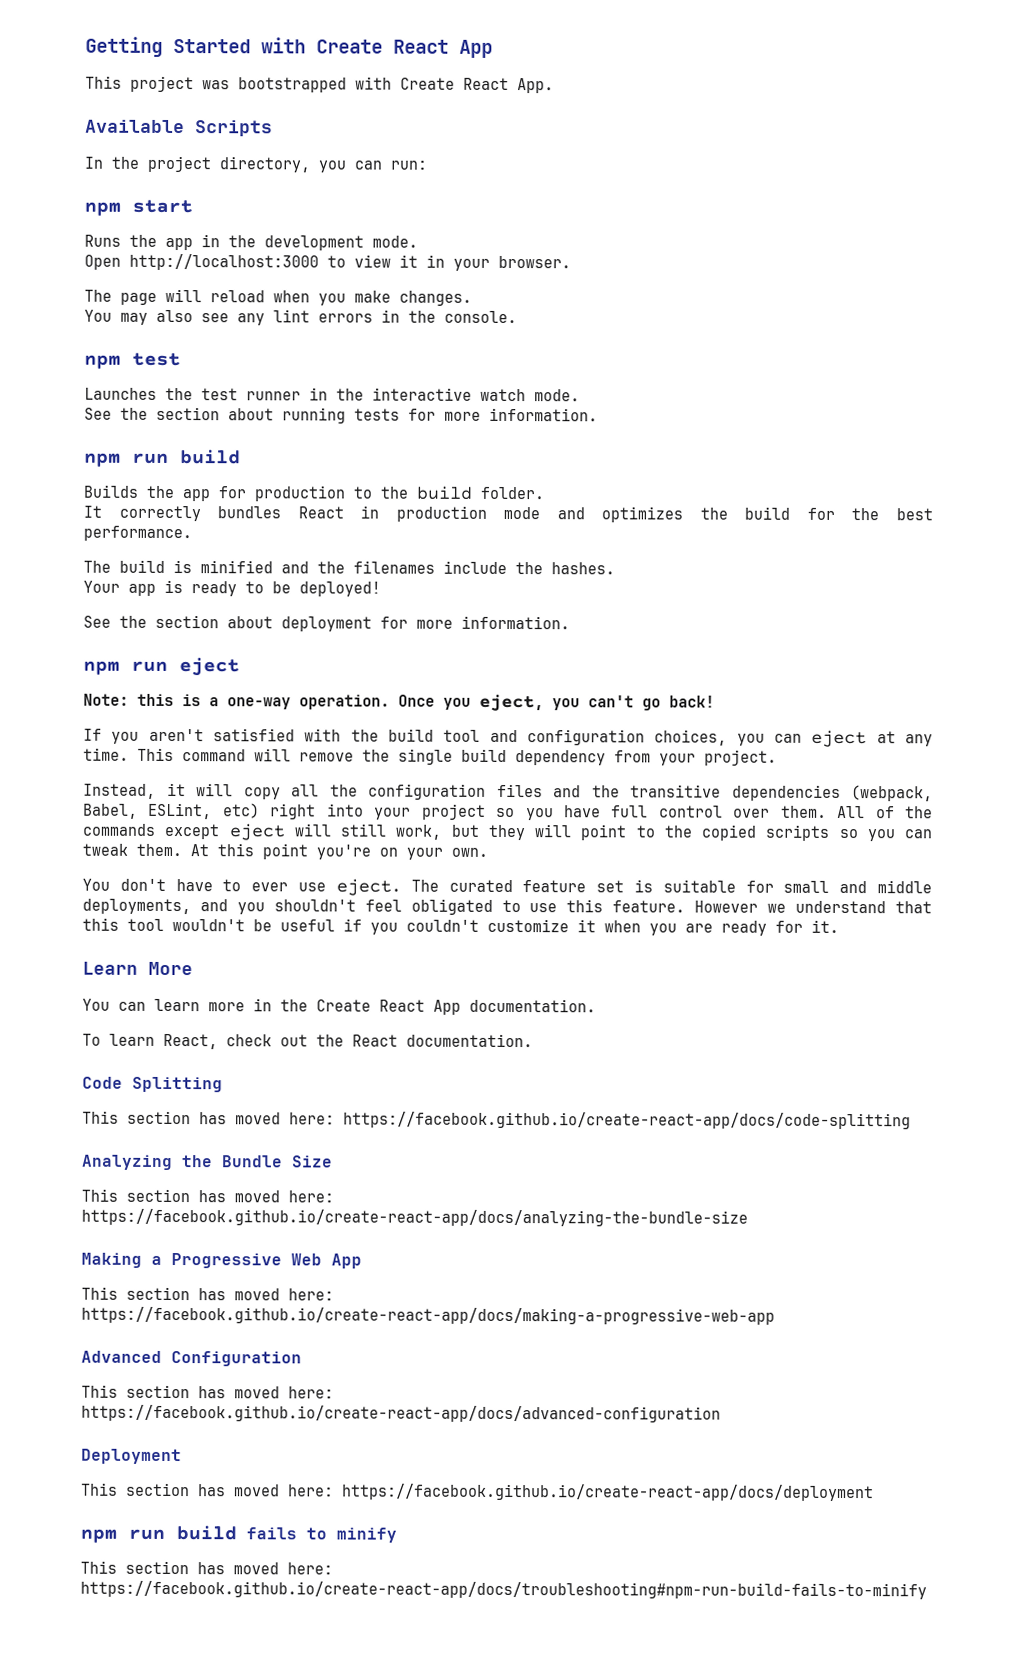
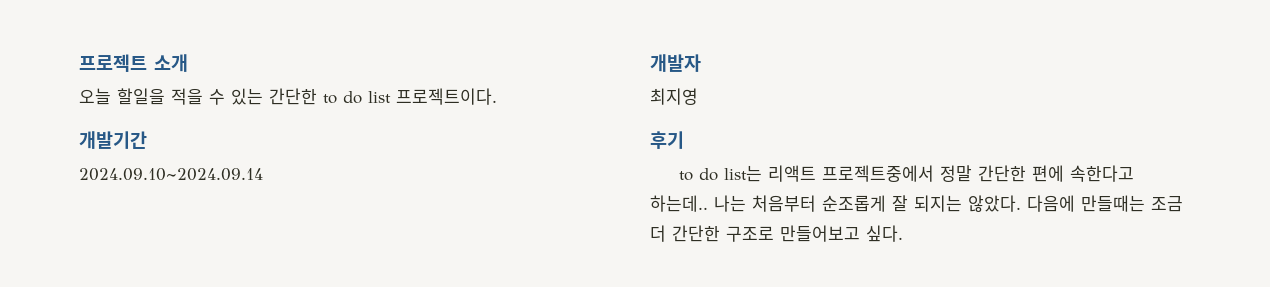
- Getting Started with Create React App
- This project was bootstrapped with Create React App.
- Available Scripts
- In the project directory, you can run:
- npm start
- Runs the app in the development mode.
- Open http://localhost:3000 to view it in your browser.
- The page will reload when you make changes.
- You may also see any lint errors in the console.
- npm test
- Launches the test runner in the interactive watch mode.
- See the section about running tests for more information.
- npm run build
- Builds the app for production to the build folder.
- It correctly bundles React in production mode and optimizes the build for the best performance.
- The build is minified and the filenames include the hashes.
- Your app is ready to be deployed!
- See the section about deployment for more information.
- npm run eject
- Note: this is a one-way operation. Once you eject, you can't go back!
- If you aren't satisfied with the build tool and configuration choices, you can eject at any time. This command will remove the single build dependency from your project.
- Instead, it will copy all the configuration files and the transitive dependencies (webpack, Babel, ESLint, etc) right into your project so you have full control over them. All of the commands except eject will still work, but they will point to the copied scripts so you can tweak them. At this point you're on your own.
- You don't have to ever use eject. The curated feature set is suitable for small and middle deployments, and you shouldn't feel obligated to use this feature. However we understand that this tool wouldn't be useful if you couldn't customize it when you are ready for it.
- Learn More
- You can learn more in the Create React App documentation.
- To learn React, check out the React documentation.
- Code Splitting
- This section has moved here: https://facebook.github.io/create-react-app/docs/code-splitting
- Analyzing the Bundle Size
- This section has moved here: https://facebook.github.io/create-react-app/docs/analyzing-the-bundle-size
- Making a Progressive Web App
- This section has moved here: https://facebook.github.io/create-react-app/docs/making-a-progressive-web-app
- Advanced Configuration
- This section has moved here: https://facebook.github.io/create-react-app/docs/advanced-configuration
- Deployment
- This section has moved here: https://facebook.github.io/create-react-app/docs/deployment
- npm run build fails to minify
- This section has moved here: https://facebook.github.io/create-react-app/docs/troubleshooting#npm-run-build-fails-to-minify
+ 프로젝트 소개
+ 오늘 할일을 적을 수 있는 간단한 to do list 프로젝트이다.
+ 개발기간
+ 2024.09.10~2024.09.14
+ 개발자
+ 최지영
+ 후기
+ to do list는 리액트 프로젝트중에서 정말 간단한 편에 속한다고 하는데.. 나는 처음부터 순조롭게 잘 되지는 않았다. 다음에 만들때는 조금 더 간단한 구조로 만들어보고 싶다.

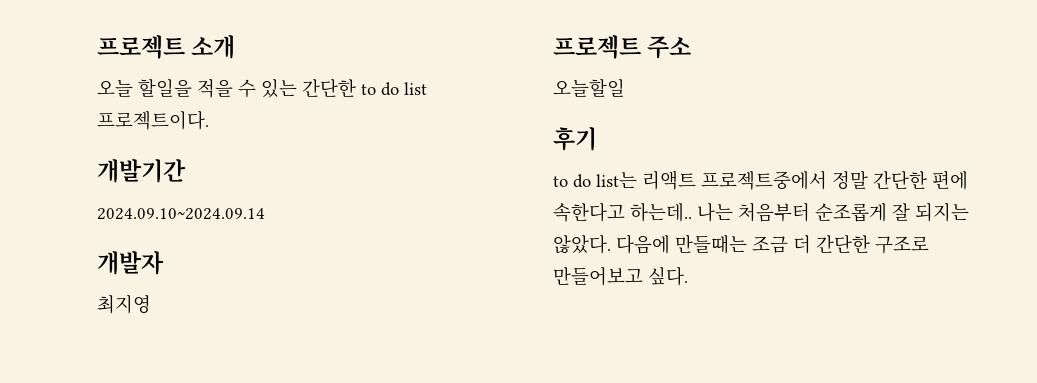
+ 프로젝트 주소
+ 오늘할일

